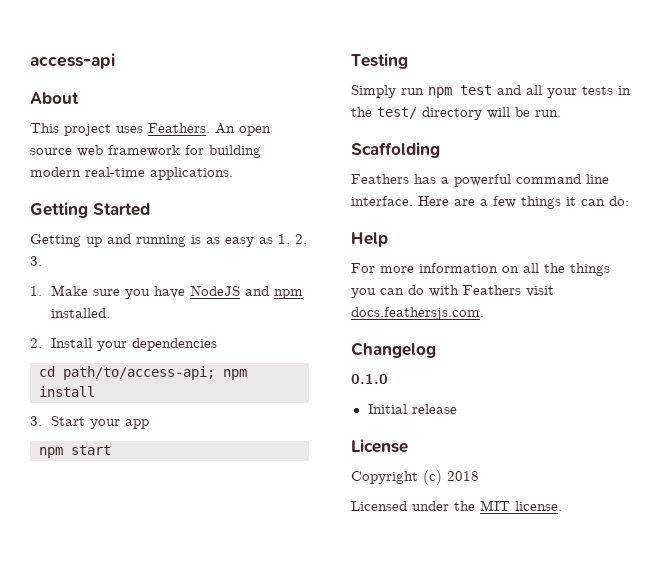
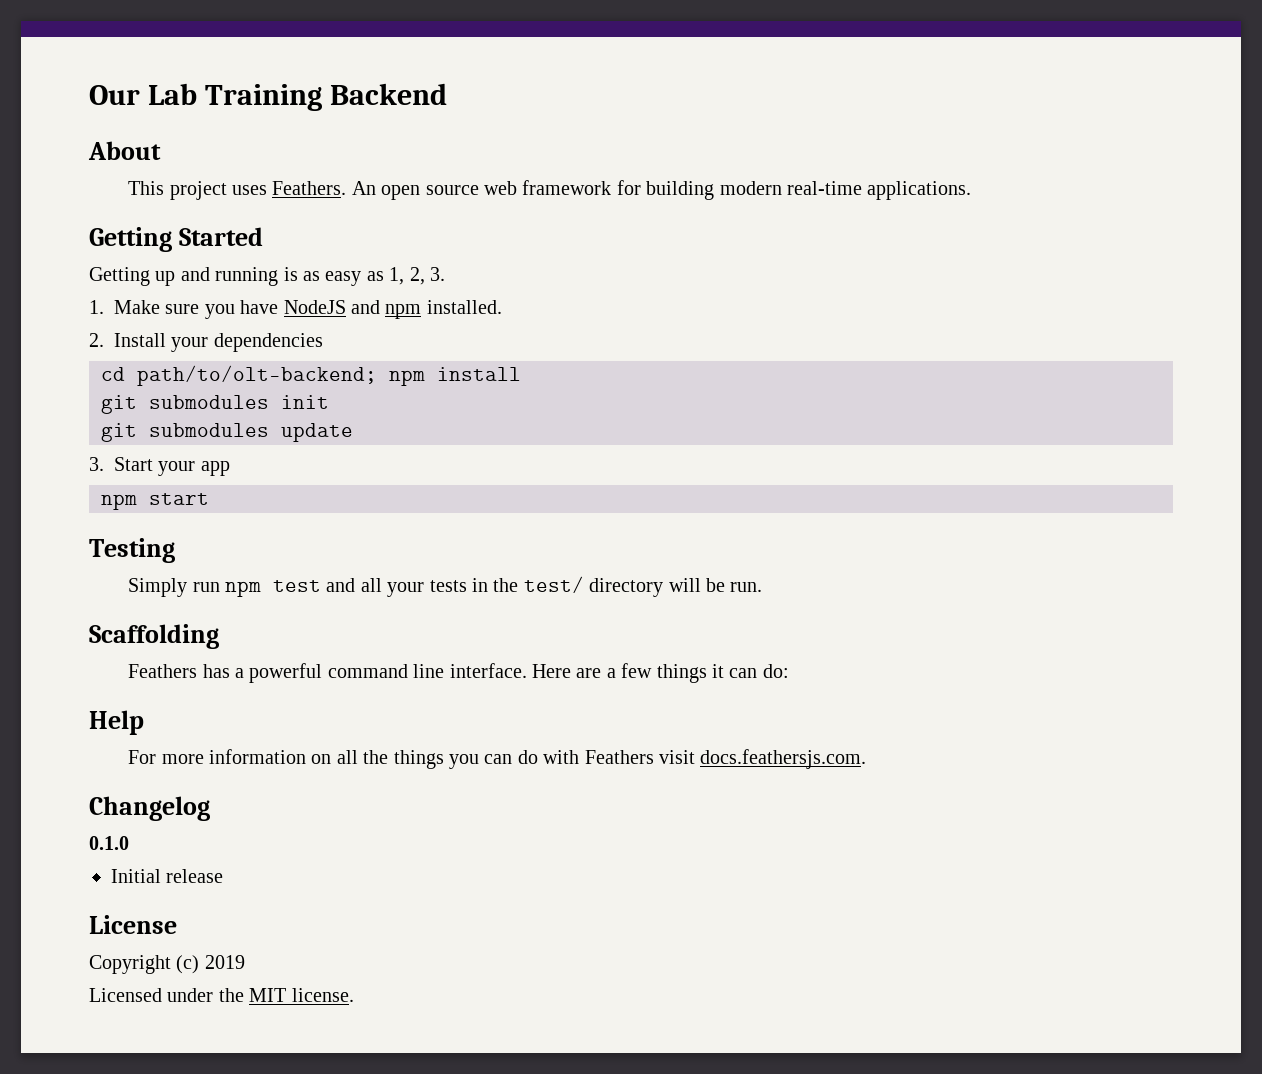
- access-api
+ Our Lab Training Backend
- cd path/to/access-api; npm install
+ cd path/to/olt-backend; npm install
+ git submodules init
+ git submodules update
- Copyright (c) 2018
+ Copyright (c) 2019

